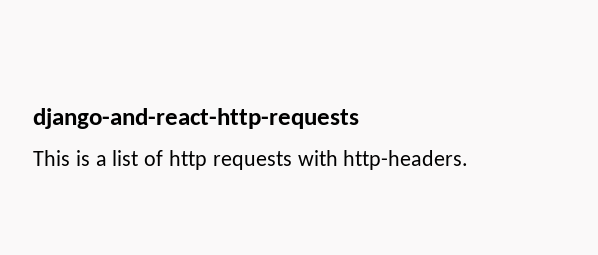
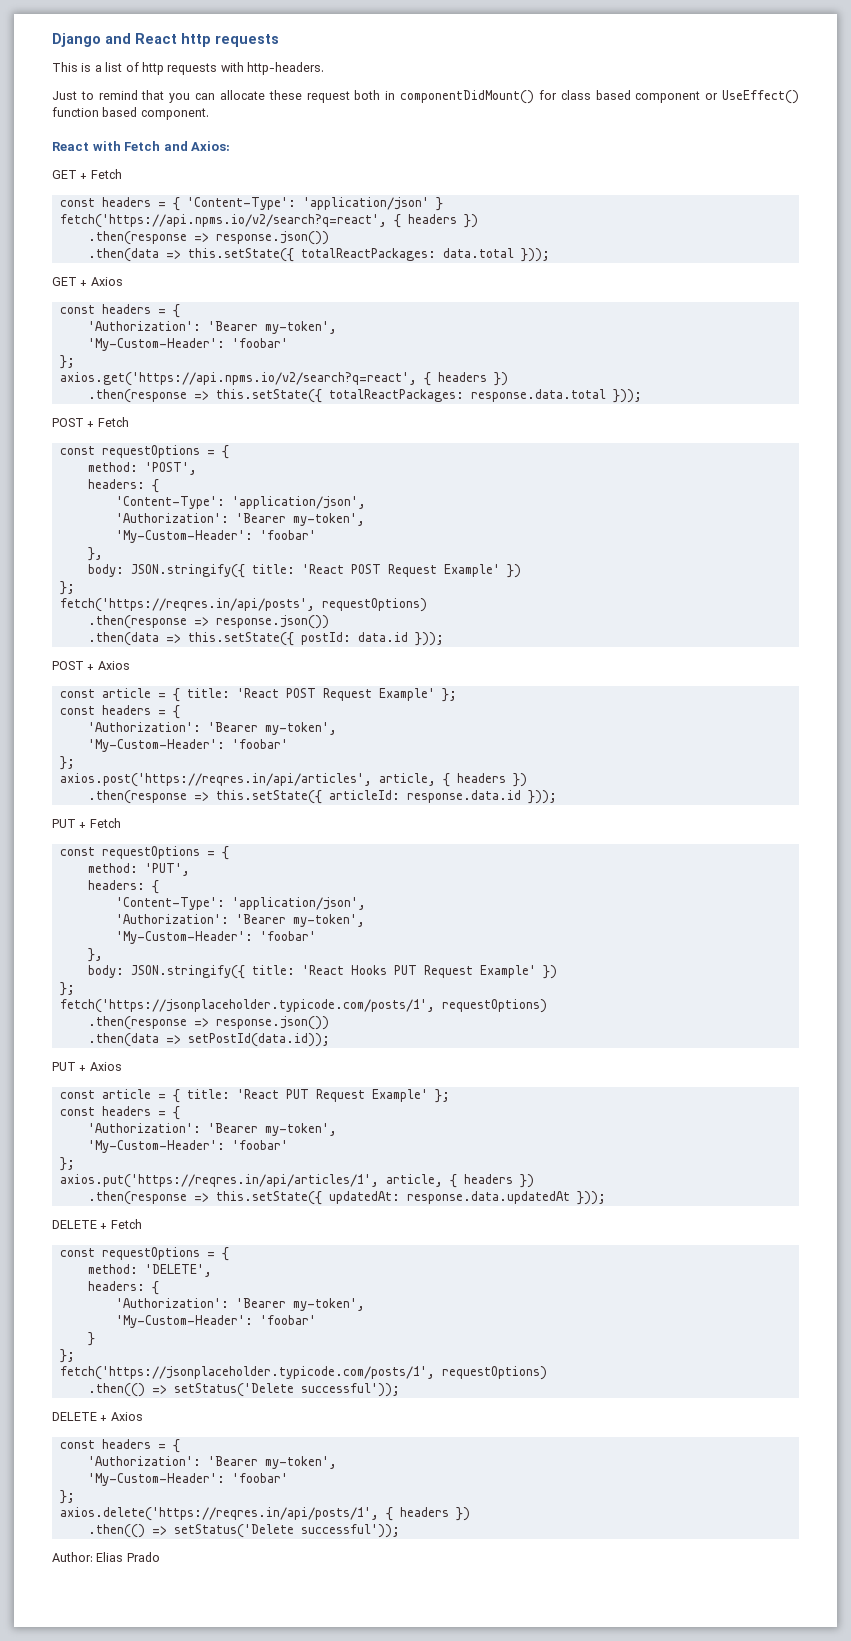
- django-and-react-http-requests
+ Django and React http requests
+ Just to remind that you can allocate these request both in componentDidMount() for class based component or UseEffect() function based component.
+ React with Fetch and Axios:
+ GET + Fetch
+ const headers = { 'Content-Type': 'application/json' }
+ fetch('https://api.npms.io/v2/search?q=react', { headers })
+ .then(response => response.json())
+ .then(data => this.setState({ totalReactPackages: data.total }));
+ GET + Axios
+ const headers = {
+ 'Authorization': 'Bearer my-token',
+ 'My-Custom-Header': 'foobar'
+ };
+ axios.get('https://api.npms.io/v2/search?q=react', { headers })
+ .then(response => this.setState({ totalReactPackages: response.data.total }));
+ POST + Fetch
+ const requestOptions = {
+ method: 'POST',
+ headers: {
+ 'Content-Type': 'application/json',
+ 'Authorization': 'Bearer my-token',
+ 'My-Custom-Header': 'foobar'
+ },
+ body: JSON.stringify({ title: 'React POST Request Example' })
+ };
+ fetch('https://reqres.in/api/posts', requestOptions)
+ .then(response => response.json())
+ .then(data => this.setState({ postId: data.id }));
+ POST + Axios
+ const article = { title: 'React POST Request Example' };
+ const headers = {
+ 'Authorization': 'Bearer my-token',
+ 'My-Custom-Header': 'foobar'
+ };
+ axios.post('https://reqres.in/api/articles', article, { headers })
+ .then(response => this.setState({ articleId: response.data.id }));
+ PUT + Fetch
+ const requestOptions = {
+ method: 'PUT',
+ headers: {
+ 'Content-Type': 'application/json',
+ 'Authorization': 'Bearer my-token',
+ 'My-Custom-Header': 'foobar'
+ },
+ body: JSON.stringify({ title: 'React Hooks PUT Request Example' })
+ };
+ fetch('https://jsonplaceholder.typicode.com/posts/1', requestOptions)
+ .then(response => response.json())
+ .then(data => setPostId(data.id));
+ PUT + Axios
+ const article = { title: 'React PUT Request Example' };
+ const headers = {
+ 'Authorization': 'Bearer my-token',
+ 'My-Custom-Header': 'foobar'
+ };
+ axios.put('https://reqres.in/api/articles/1', article, { headers })
+ .then(response => this.setState({ updatedAt: response.data.updatedAt }));
+ DELETE + Fetch
+ const requestOptions = {
+ method: 'DELETE',
+ headers: {
+ 'Authorization': 'Bearer my-token',
+ 'My-Custom-Header': 'foobar'
+ }
+ };
+ fetch('https://jsonplaceholder.typicode.com/posts/1', requestOptions)
+ .then(() => setStatus('Delete successful'));
+ DELETE + Axios
+ const headers = {
+ 'Authorization': 'Bearer my-token',
+ 'My-Custom-Header': 'foobar'
+ };
+ axios.delete('https://reqres.in/api/posts/1', { headers })
+ .then(() => setStatus('Delete successful'));
+ Author: Elias Prado

